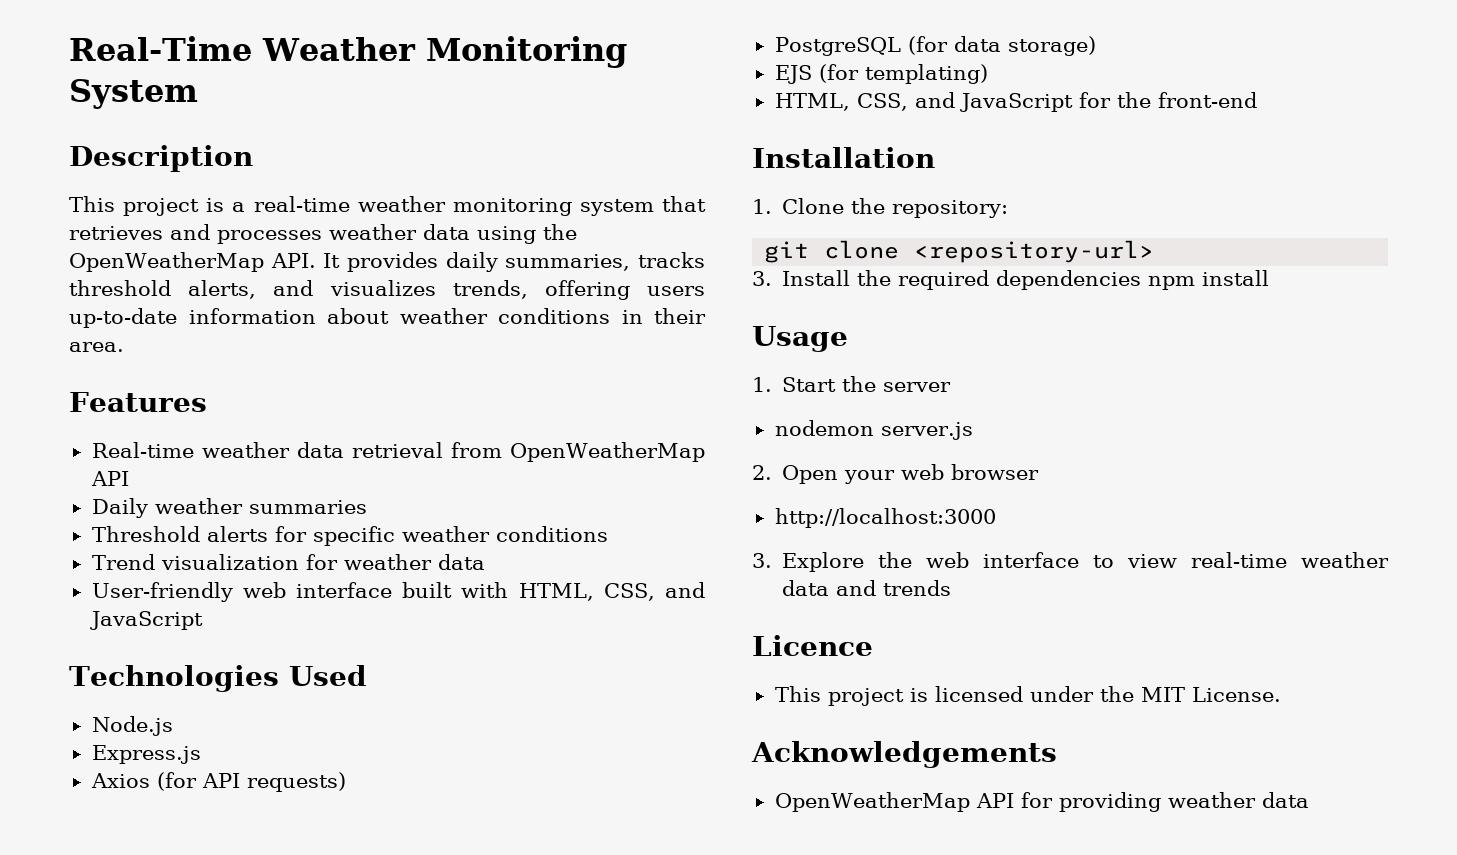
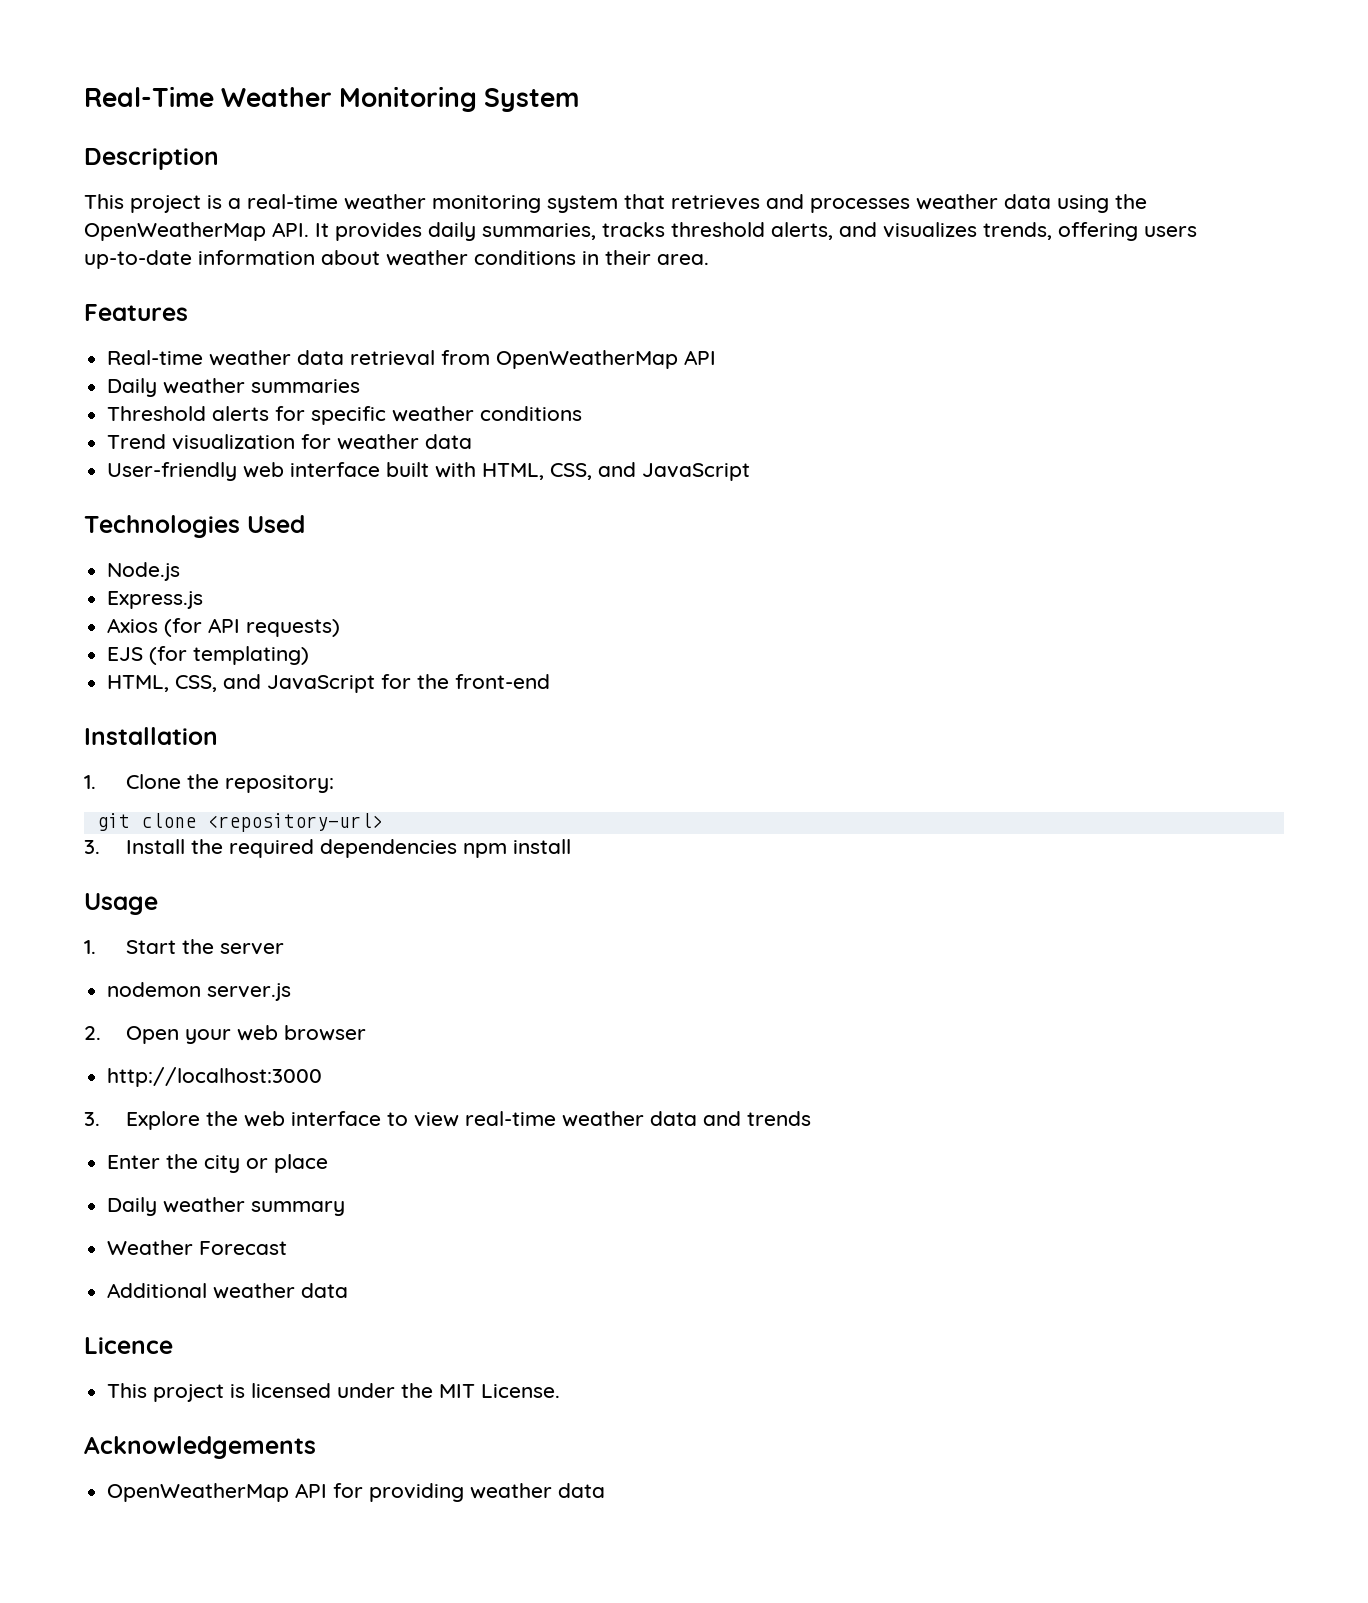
- PostgreSQL (for data storage)
+ Enter the city or place
+ Daily weather summary
+ Weather Forecast
+ Additional weather data

